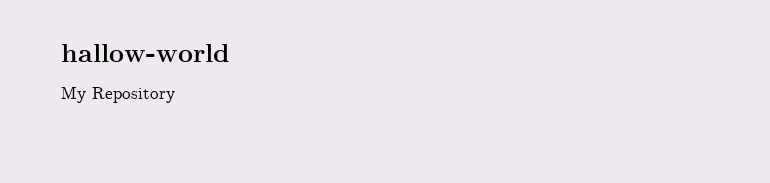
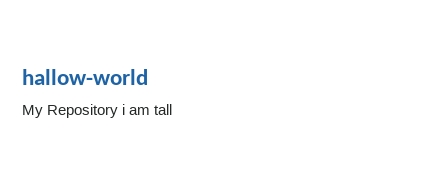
- My Repository
+ My Repository i am tall

